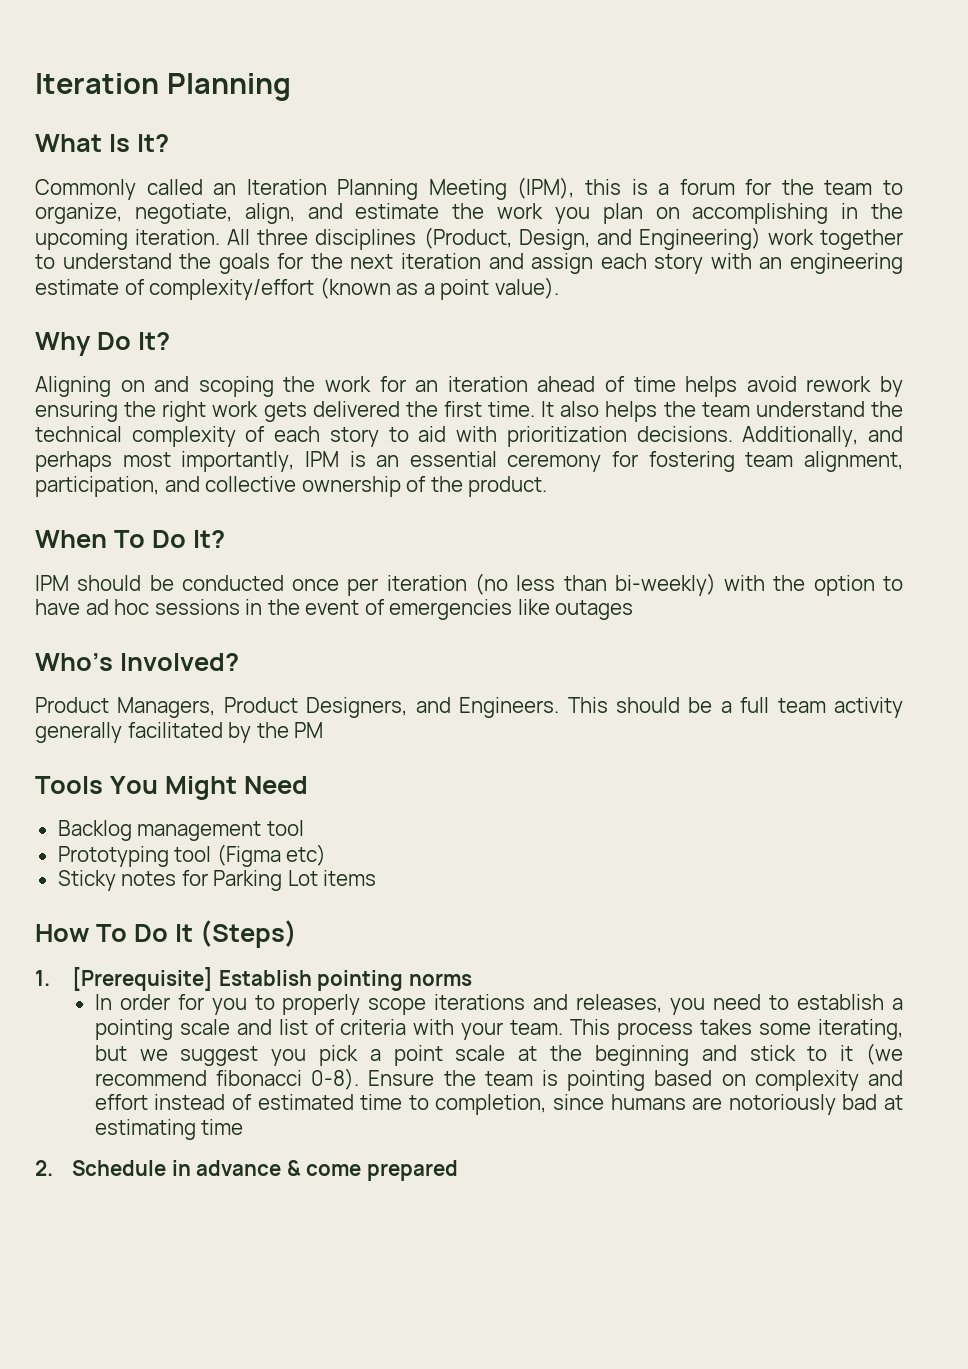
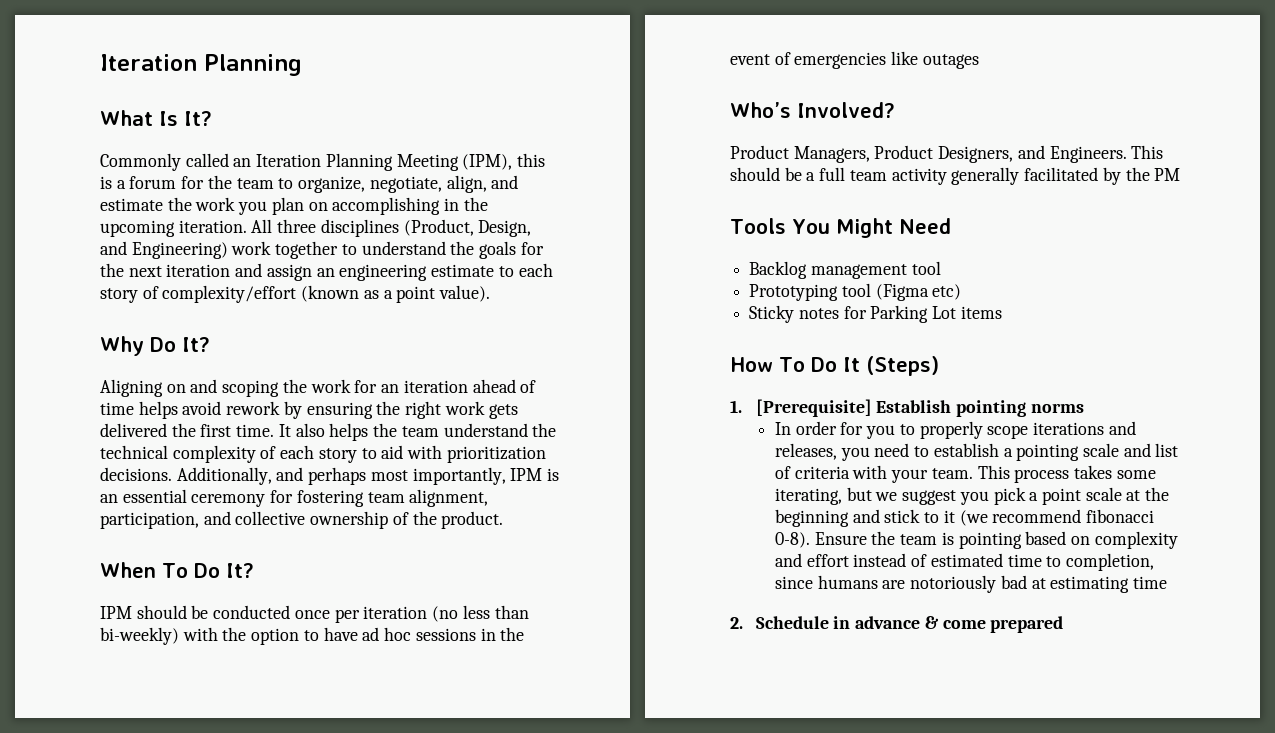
- All three disciplines (Product, Design, and Engineering) work together to understand the goals for the next iteration and assign each story with an engineering estimate of complexity/effort (known as a point value).
+ All three disciplines (Product, Design, and Engineering) work together to understand the goals for the next iteration and assign an engineering estimate to each story of complexity/effort (known as a point value).

